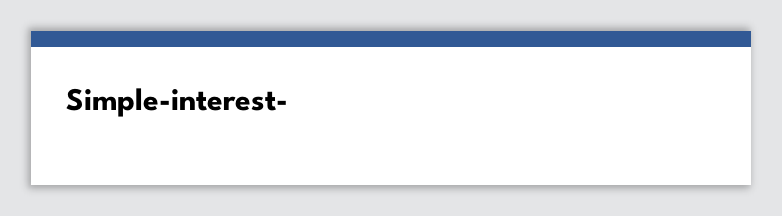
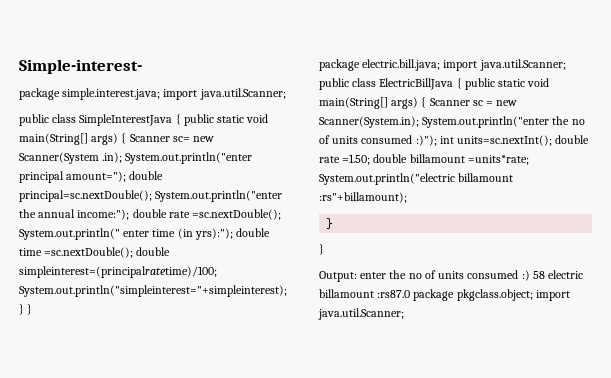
+ package simple.interest.java; import java.util.Scanner;
+ public class SimpleInterestJava { public static void main(String[] args) { Scanner sc= new Scanner(System .in); System.out.println("enter principal amount="); double principal=sc.nextDouble(); System.out.println("enter the annual income:"); double rate =sc.nextDouble(); System.out.println(" enter time (in yrs):"); double time =sc.nextDouble(); double simpleinterest=(principalratetime)/100; System.out.println("simpleinterest="+simpleinterest); } }
+ package electric.bill.java; import java.util.Scanner; public class ElectricBillJava { public static void main(String[] args) { Scanner sc = new Scanner(System.in); System.out.println("enter the no of units consumed :)"); int units=sc.nextInt(); double rate =1.50; double billamount =units*rate; System.out.println("electric billamount :rs"+billamount);
+ }
+ }
+ Output: enter the no of units consumed :) 58 electric billamount :rs87.0 package pkgclass.object; import java.util.Scanner;

